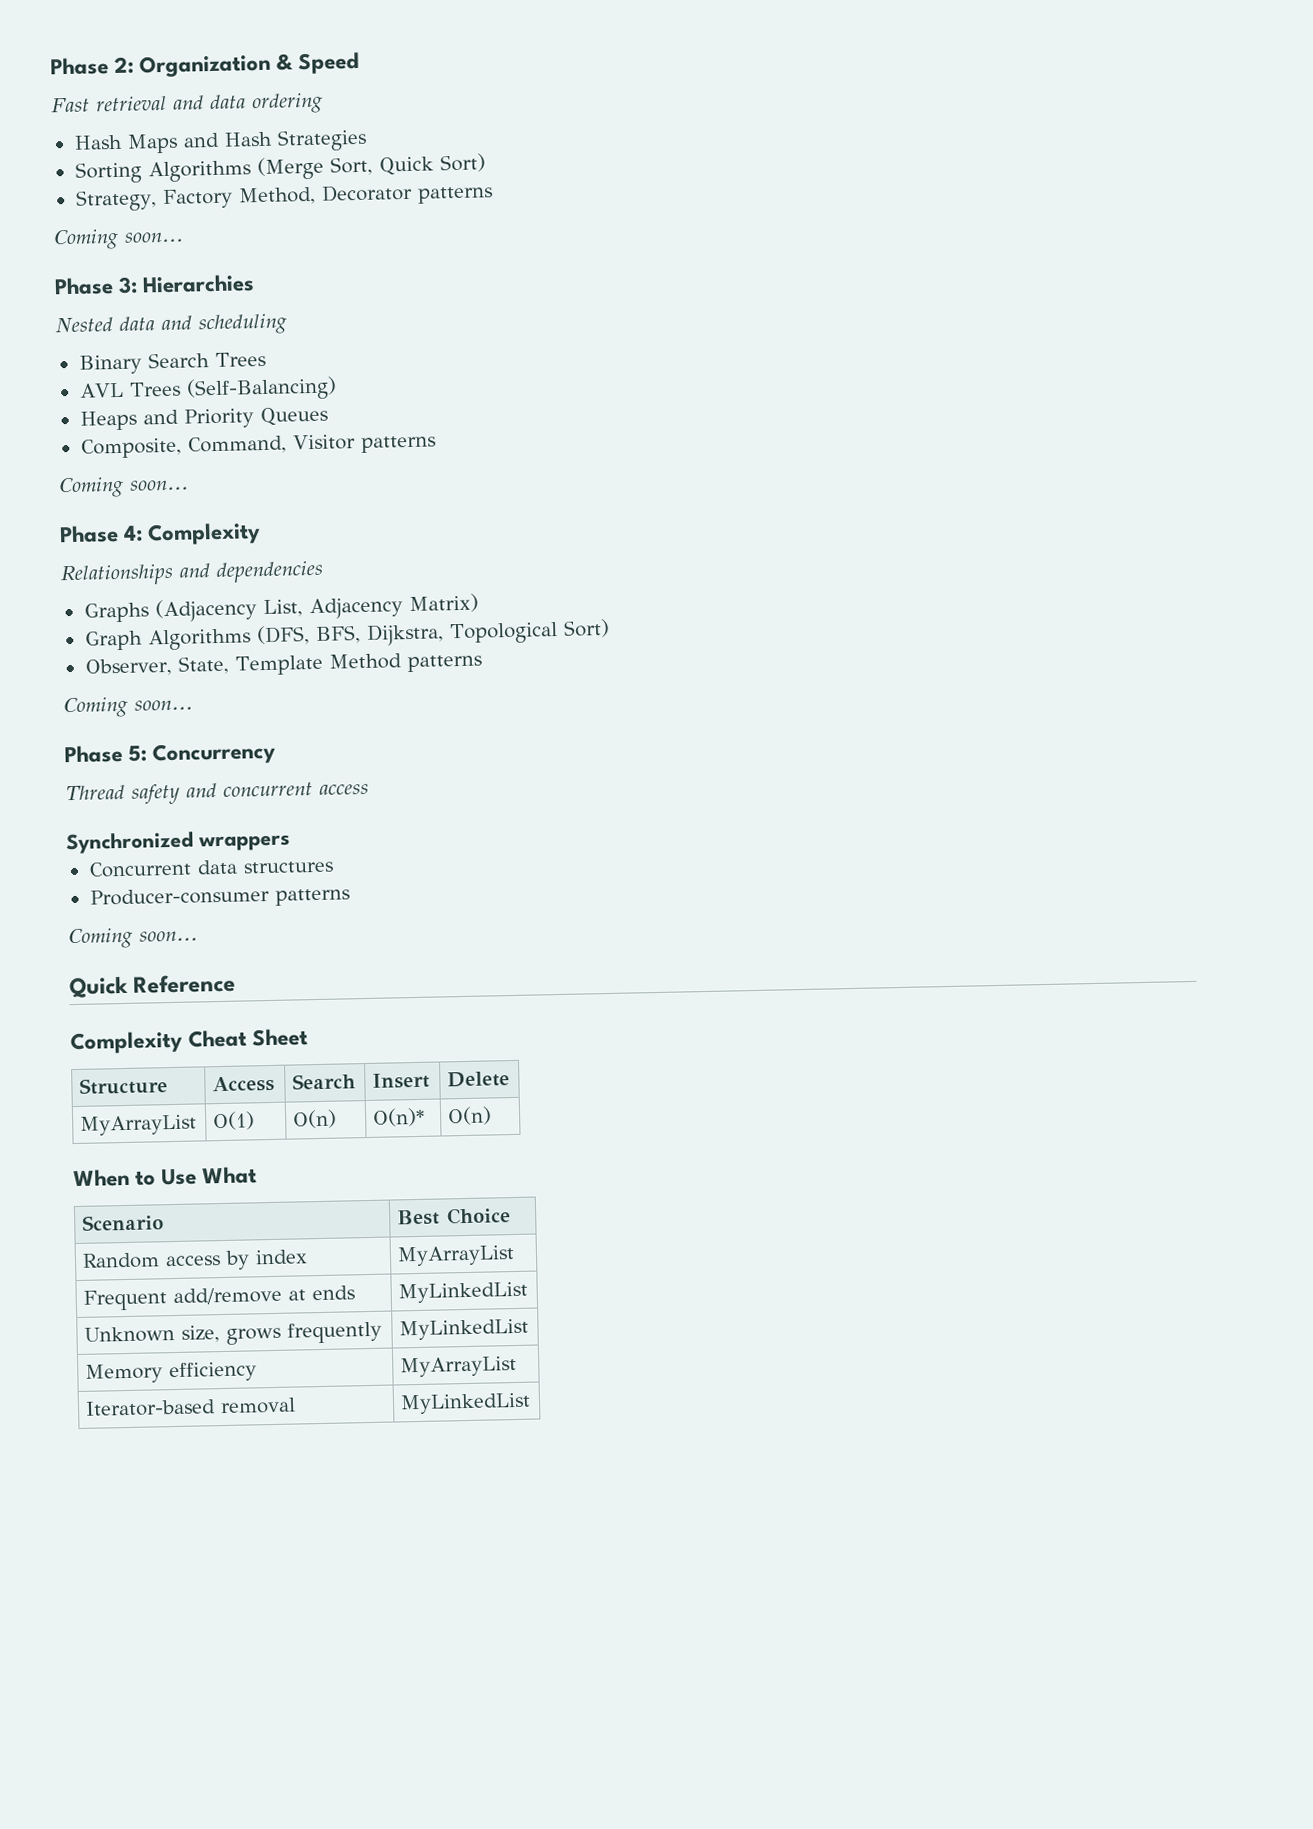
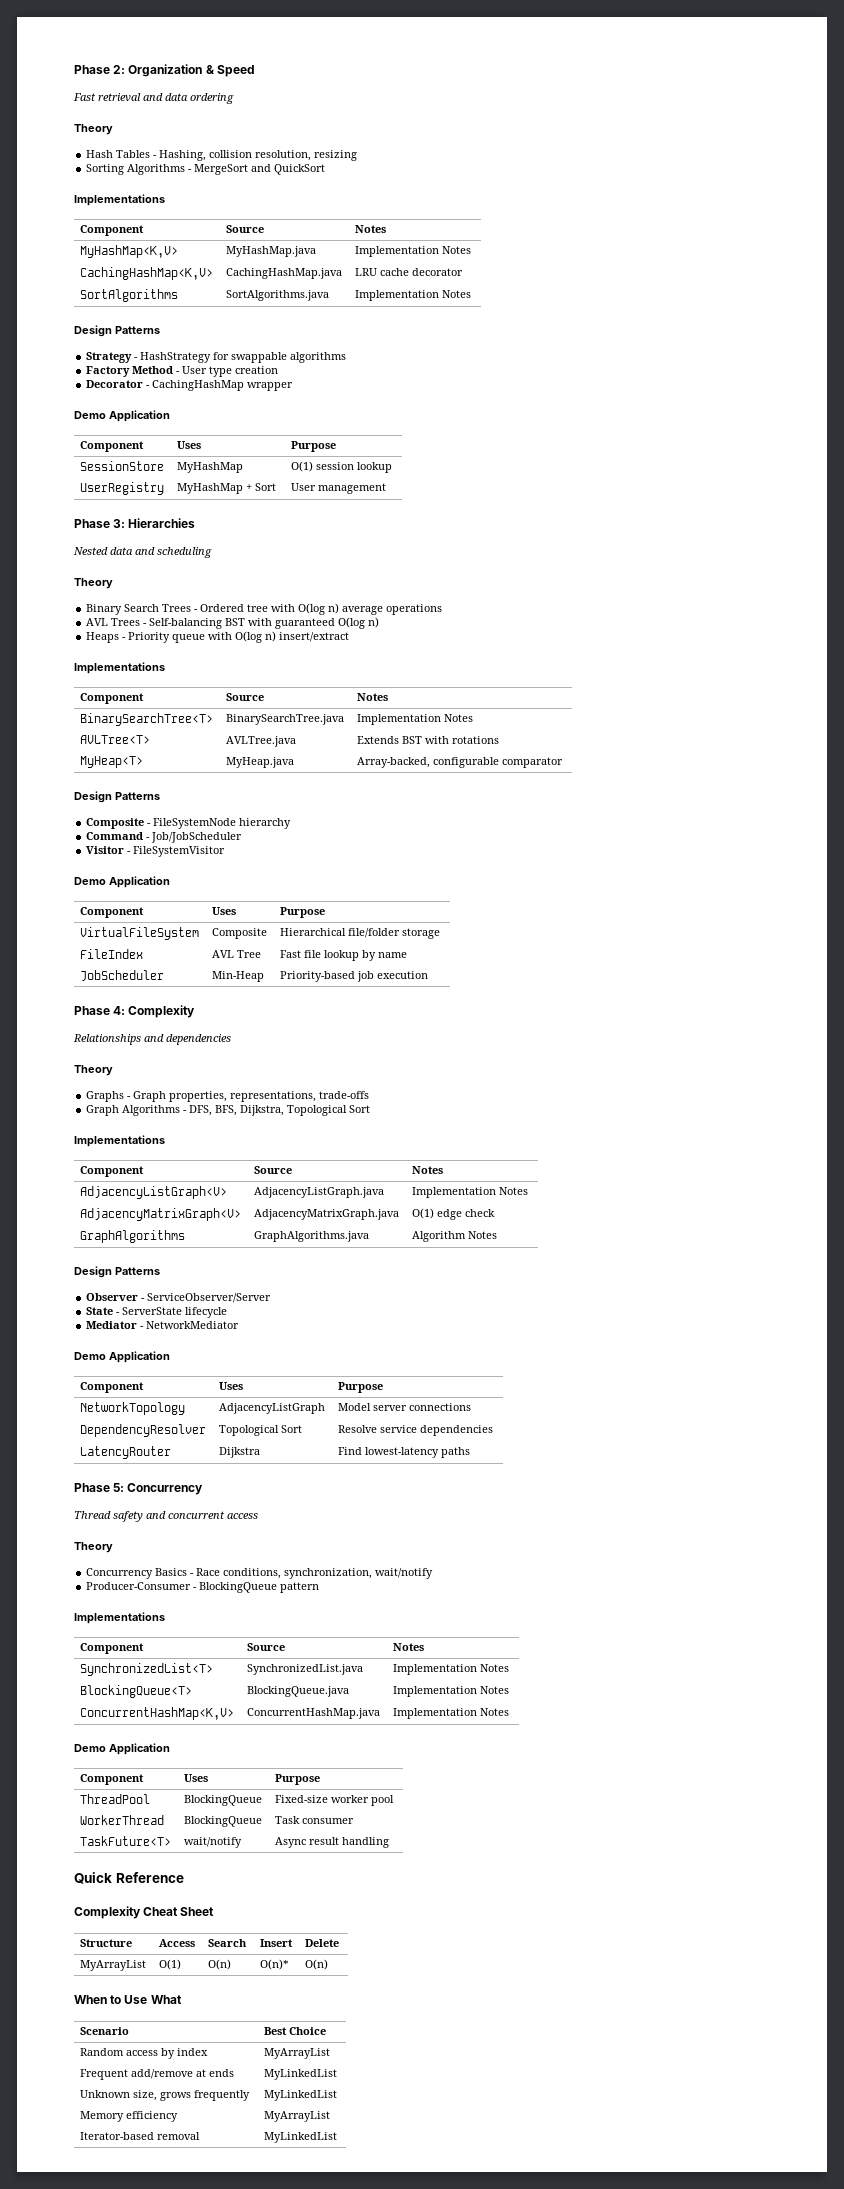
  Fast retrieval and data ordering
- Hash Maps and Hash Strategies
- Sorting Algorithms (Merge Sort, Quick Sort)
- Strategy, Factory Method, Decorator patterns
- Coming soon...
+ Theory
+ Hash Tables - Hashing, collision resolution, resizing
+ Sorting Algorithms - MergeSort and QuickSort
+ Implementations
+ Component | Source | Notes
+ MyHashMap<K,V> | MyHashMap.java | Implementation Notes
+ CachingHashMap<K,V> | CachingHashMap.java | LRU cache decorator
+ SortAlgorithms | SortAlgorithms.java | Implementation Notes
+ Design Patterns
+ Strategy - HashStrategy for swappable algorithms
+ Factory Method - User type creation
+ Decorator - CachingHashMap wrapper
+ Demo Application
+ Component | Uses | Purpose
+ SessionStore | MyHashMap | O(1) session lookup
+ UserRegistry | MyHashMap + Sort | User management
  Nested data and scheduling
+ Theory
- Binary Search Trees
- AVL Trees (Self-Balancing)
- Heaps and Priority Queues
- Composite, Command, Visitor patterns
- Coming soon...
+ Binary Search Trees - Ordered tree with O(log n) average operations
+ AVL Trees - Self-balancing BST with guaranteed O(log n)
+ Heaps - Priority queue with O(log n) insert/extract
+ Implementations
+ Component | Source | Notes
+ BinarySearchTree<T> | BinarySearchTree.java | Implementation Notes
+ AVLTree<T> | AVLTree.java | Extends BST with rotations
+ MyHeap<T> | MyHeap.java | Array-backed, configurable comparator
+ Design Patterns
+ Composite - FileSystemNode hierarchy
+ Command - Job/JobScheduler
+ Visitor - FileSystemVisitor
+ Demo Application
+ Component | Uses | Purpose
+ VirtualFileSystem | Composite | Hierarchical file/folder storage
+ FileIndex | AVL Tree | Fast file lookup by name
+ JobScheduler | Min-Heap | Priority-based job execution
  Relationships and dependencies
+ Theory
- Graphs (Adjacency List, Adjacency Matrix)
+ Graphs - Graph properties, representations, trade-offs
- Graph Algorithms (DFS, BFS, Dijkstra, Topological Sort)
- Observer, State, Template Method patterns
- Coming soon...
+ Graph Algorithms - DFS, BFS, Dijkstra, Topological Sort
+ Implementations
+ Component | Source | Notes
+ AdjacencyListGraph<V> | AdjacencyListGraph.java | Implementation Notes
+ AdjacencyMatrixGraph<V> | AdjacencyMatrixGraph.java | O(1) edge check
+ GraphAlgorithms | GraphAlgorithms.java | Algorithm Notes
+ Design Patterns
+ Observer - ServiceObserver/Server
+ State - ServerState lifecycle
+ Mediator - NetworkMediator
+ Demo Application
+ Component | Uses | Purpose
+ NetworkTopology | AdjacencyListGraph | Model server connections
+ DependencyResolver | Topological Sort | Resolve service dependencies
+ LatencyRouter | Dijkstra | Find lowest-latency paths
  Thread safety and concurrent access
- Synchronized wrappers
- Concurrent data structures
- Producer-consumer patterns
- Coming soon...
+ Theory
+ Concurrency Basics - Race conditions, synchronization, wait/notify
+ Producer-Consumer - BlockingQueue pattern
+ Implementations
+ Component | Source | Notes
+ SynchronizedList<T> | SynchronizedList.java | Implementation Notes
+ BlockingQueue<T> | BlockingQueue.java | Implementation Notes
+ ConcurrentHashMap<K,V> | ConcurrentHashMap.java | Implementation Notes
+ Demo Application
+ Component | Uses | Purpose
+ ThreadPool | BlockingQueue | Fixed-size worker pool
+ WorkerThread | BlockingQueue | Task consumer
+ TaskFuture<T> | wait/notify | Async result handling

